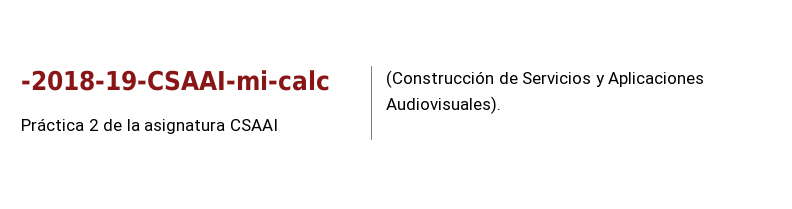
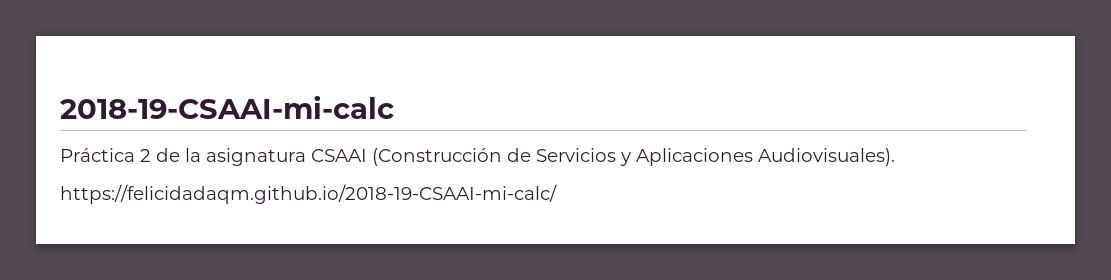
- -2018-19-CSAAI-mi-calc
+ 2018-19-CSAAI-mi-calc
+ https://felicidadaqm.github.io/2018-19-CSAAI-mi-calc/

